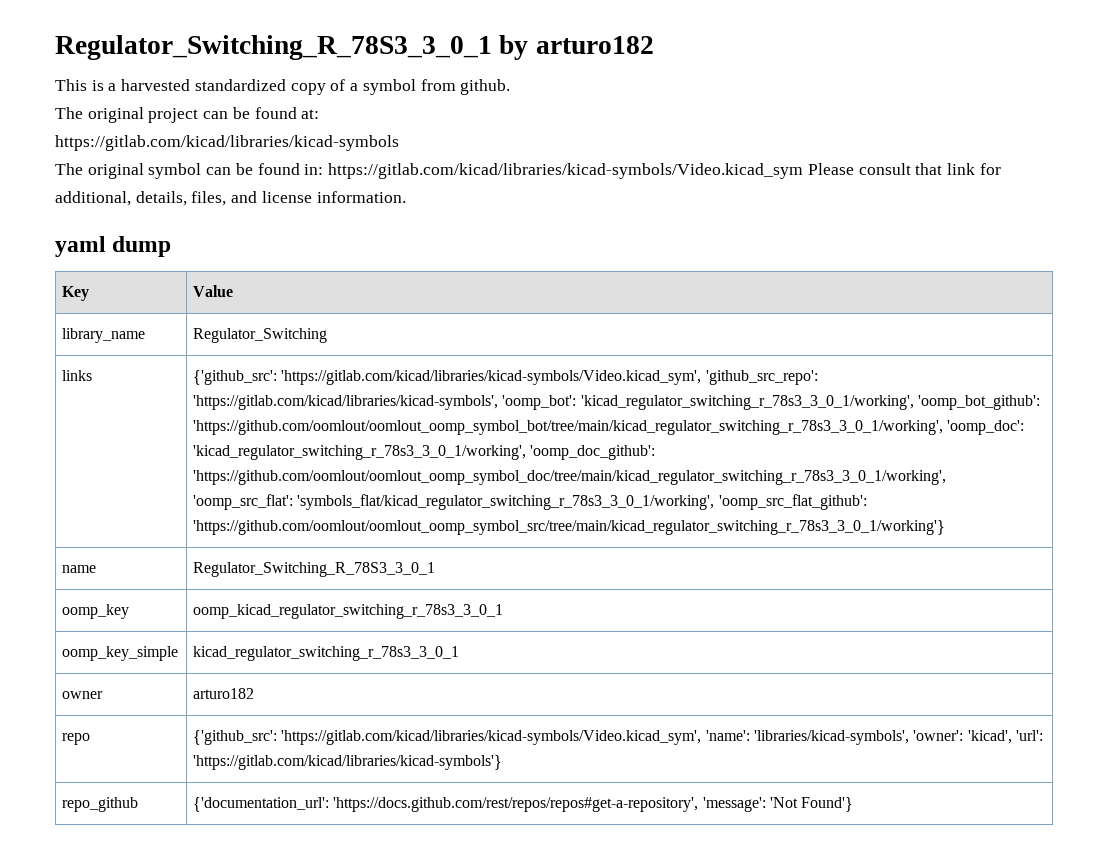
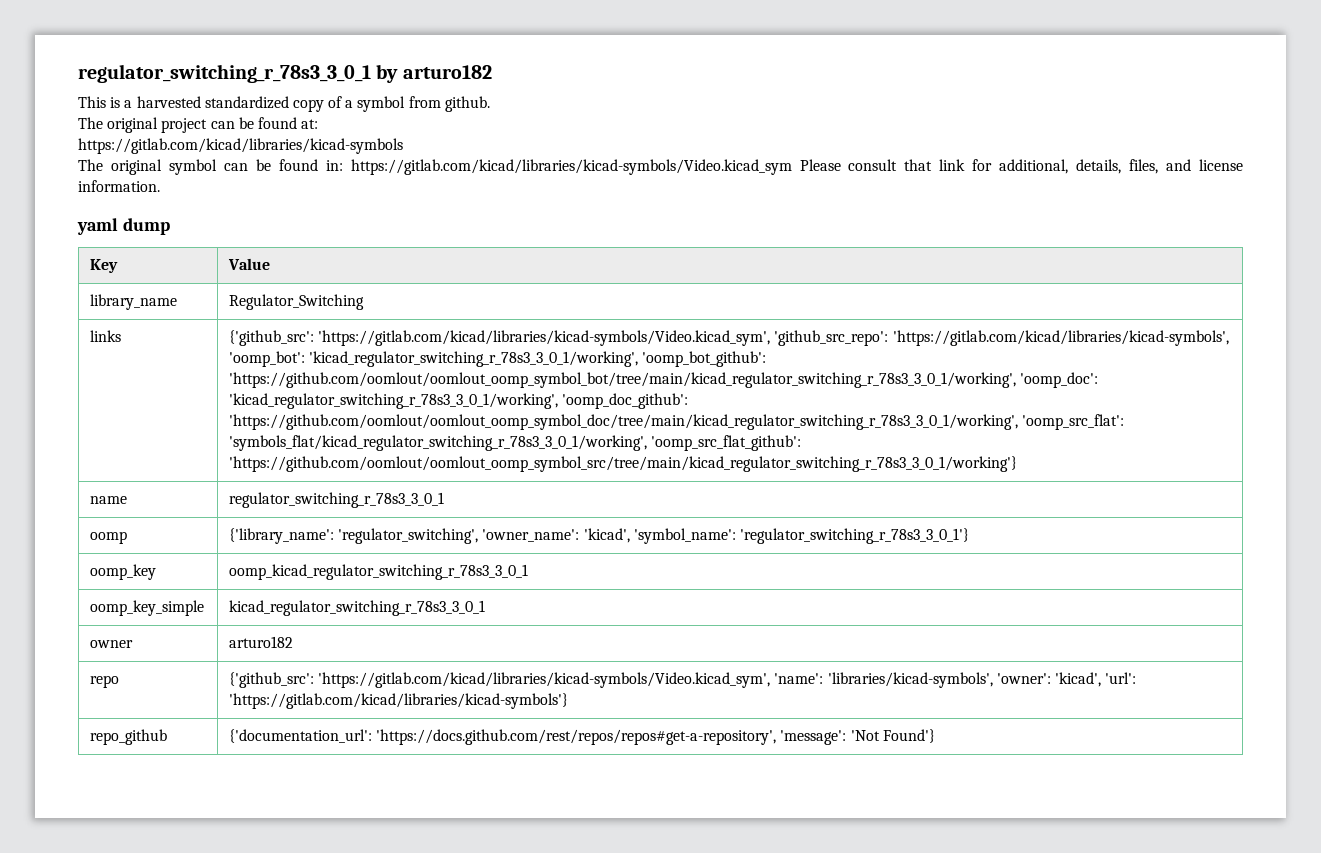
- Regulator_Switching_R_78S3_3_0_1 by arturo182
+ regulator_switching_r_78s3_3_0_1 by arturo182
- name | Regulator_Switching_R_78S3_3_0_1
+ name | regulator_switching_r_78s3_3_0_1
+ oomp | {'library_name': 'regulator_switching', 'owner_name': 'kicad', 'symbol_name': 'regulator_switching_r_78s3_3_0_1'}

